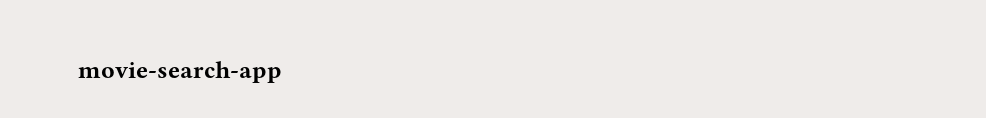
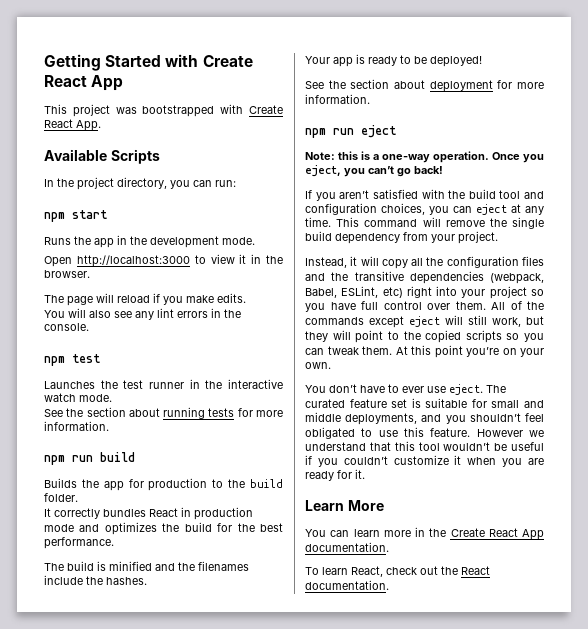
- movie-search-app
+ Getting Started with Create React App
+ This project was bootstrapped with Create React App.
+ Available Scripts
+ In the project directory, you can run:
+ npm start
+ Runs the app in the development mode.
+ Open http://localhost:3000 to view it in the browser.
+ The page will reload if you make edits.
+ You will also see any lint errors in the console.
+ npm test
+ Launches the test runner in the interactive watch mode.
+ See the section about running tests for more information.
+ npm run build
+ Builds the app for production to the build folder.
+ It correctly bundles React in production mode and optimizes the build for the best performance.
+ The build is minified and the filenames include the hashes.
+ Your app is ready to be deployed!
+ See the section about deployment for more information.
+ npm run eject
+ Note: this is a one-way operation. Once you eject, you can’t go back!
+ If you aren’t satisfied with the build tool and configuration choices, you can eject at any time. This command will remove the single build dependency from your project.
+ Instead, it will copy all the configuration files and the transitive dependencies (webpack, Babel, ESLint, etc) right into your project so you have full control over them. All of the commands except eject will still work, but they will point to the copied scripts so you can tweak them. At this point you’re on your own.
+ You don’t have to ever use eject. The curated feature set is suitable for small and middle deployments, and you shouldn’t feel obligated to use this feature. However we understand that this tool wouldn’t be useful if you couldn’t customize it when you are ready for it.
+ Learn More
+ You can learn more in the Create React App documentation.
+ To learn React, check out the React documentation.

